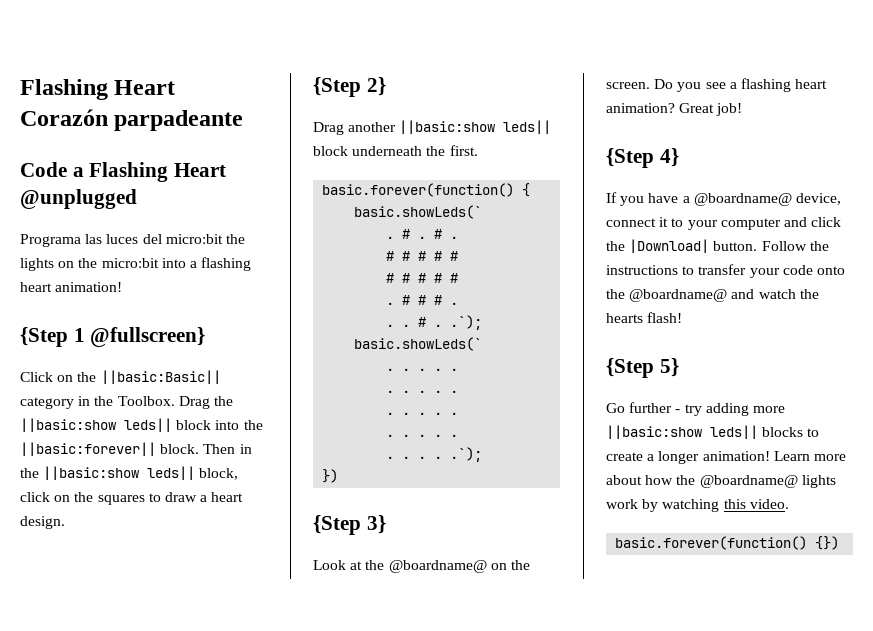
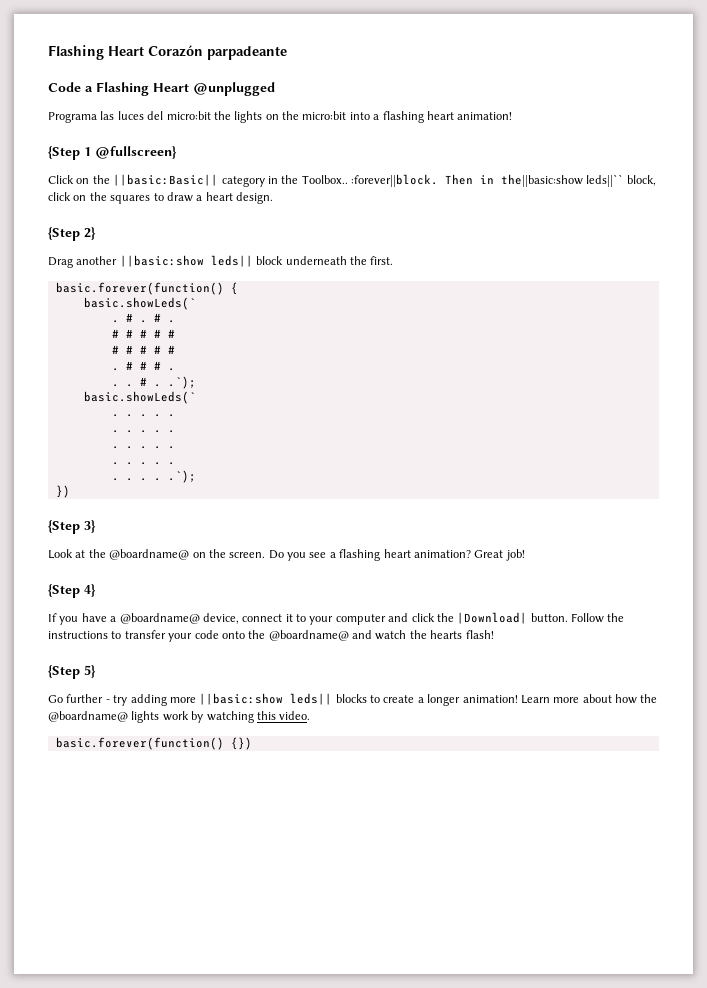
- Click on the ||basic:Basic|| category in the Toolbox. Drag the ||basic:show leds|| block into the ||basic:forever|| block. Then in the ||basic:show leds|| block, click on the squares to draw a heart design.
+ Click on the ||basic:Basic|| category in the Toolbox.. :forever||block. Then in the||basic:show leds||`` block, click on the squares to draw a heart design.

